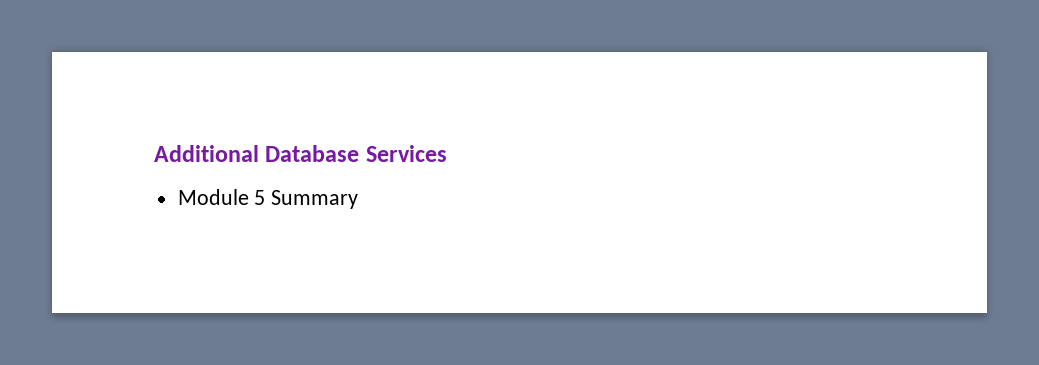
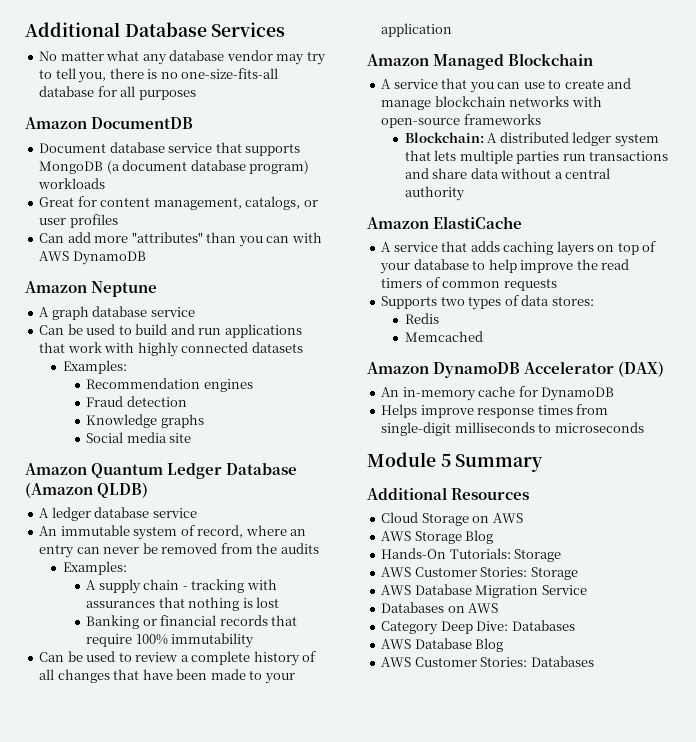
+ No matter what any database vendor may try to tell you, there is no one-size-fits-all database for all purposes
+ Amazon DocumentDB
+ Document database service that supports MongoDB (a document database program) workloads
+ Great for content management, catalogs, or user profiles
+ Can add more "attributes" than you can with AWS DynamoDB
+ Amazon Neptune
+ A graph database service
+ Can be used to build and run applications that work with highly connected datasets
+ Examples:
+ Recommendation engines
+ Fraud detection
+ Knowledge graphs
+ Social media site
+ Amazon Quantum Ledger Database (Amazon QLDB)
+ A ledger database service
+ An immutable system of record, where an entry can never be removed from the audits
+ Examples:
+ A supply chain - tracking with assurances that nothing is lost
+ Banking or financial records that require 100% immutability
+ Can be used to review a complete history of all changes that have been made to your application
+ Amazon Managed Blockchain
+ A service that you can use to create and manage blockchain networks with open-source frameworks
+ Blockchain: A distributed ledger system that lets multiple parties run transactions and share data without a central authority
+ Amazon ElastiCache
+ A service that adds caching layers on top of your database to help improve the read timers of common requests
+ Supports two types of data stores:
+ Redis
+ Memcached
+ Amazon DynamoDB Accelerator (DAX)
+ An in-memory cache for DynamoDB
+ Helps improve response times from single-digit milliseconds to microseconds
  Module 5 Summary
+ Additional Resources
+ Cloud Storage on AWS
+ AWS Storage Blog
+ Hands-On Tutorials: Storage
+ AWS Customer Stories: Storage
+ AWS Database Migration Service
+ Databases on AWS
+ Category Deep Dive: Databases
+ AWS Database Blog
+ AWS Customer Stories: Databases

